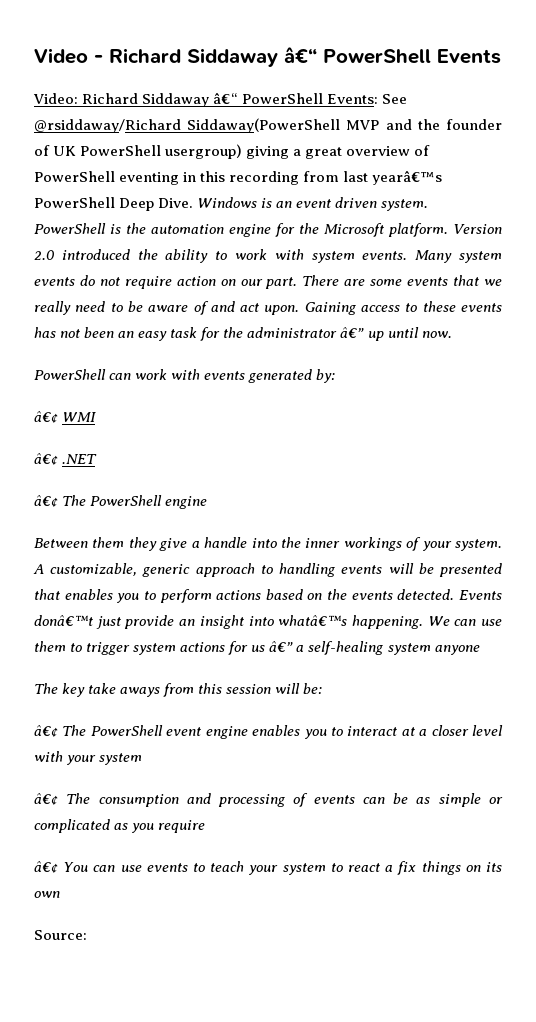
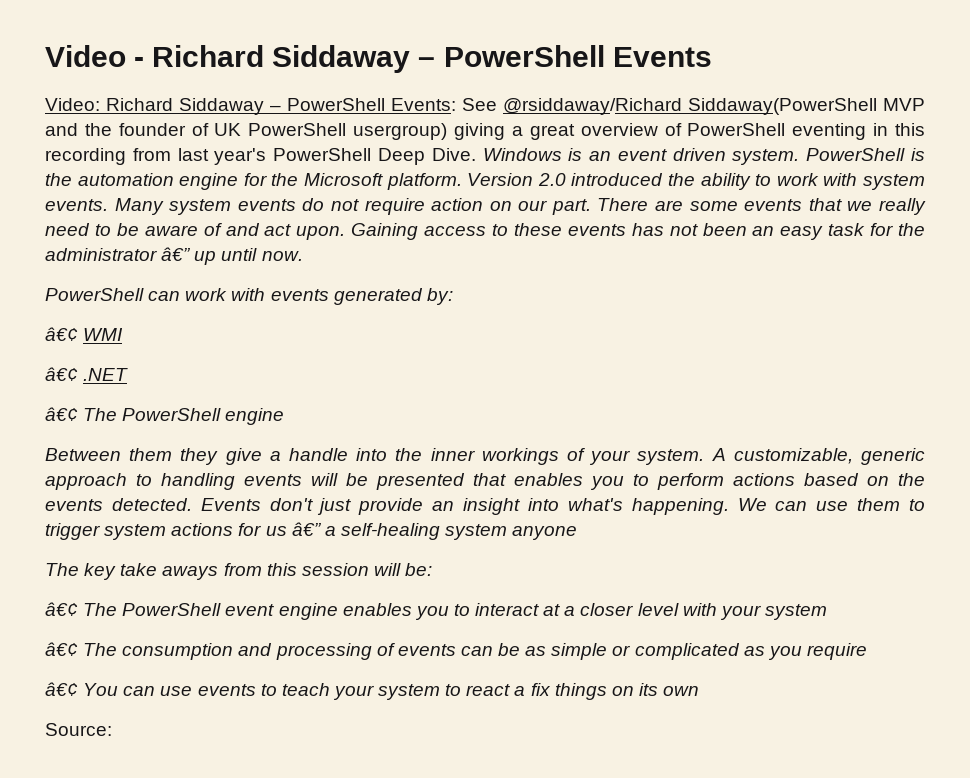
- Video - Richard Siddaway â€“ PowerShell Events
+ Video - Richard Siddaway – PowerShell Events
- Video: Richard Siddaway â€“ PowerShell Events: See @rsiddaway/Richard Siddaway(PowerShell MVP and the founder of UK PowerShell usergroup) giving a great overview of PowerShell eventing in this recording from last yearâ€™s PowerShell Deep Dive.
+ Video: Richard Siddaway – PowerShell Events: See @rsiddaway/Richard Siddaway(PowerShell MVP and the founder of UK PowerShell usergroup) giving a great overview of PowerShell eventing in this recording from last year's PowerShell Deep Dive.
- Events donâ€™t just provide an insight into whatâ€™s happening.
+ Events don't just provide an insight into what's happening.

